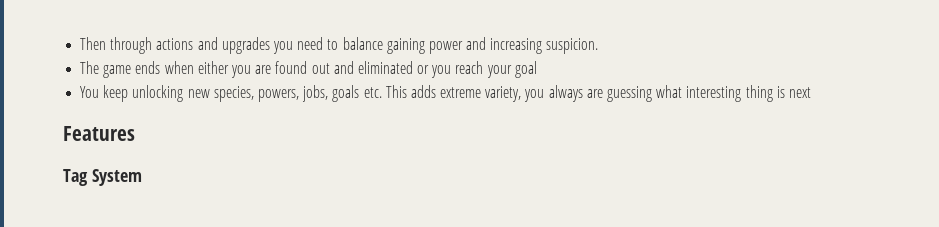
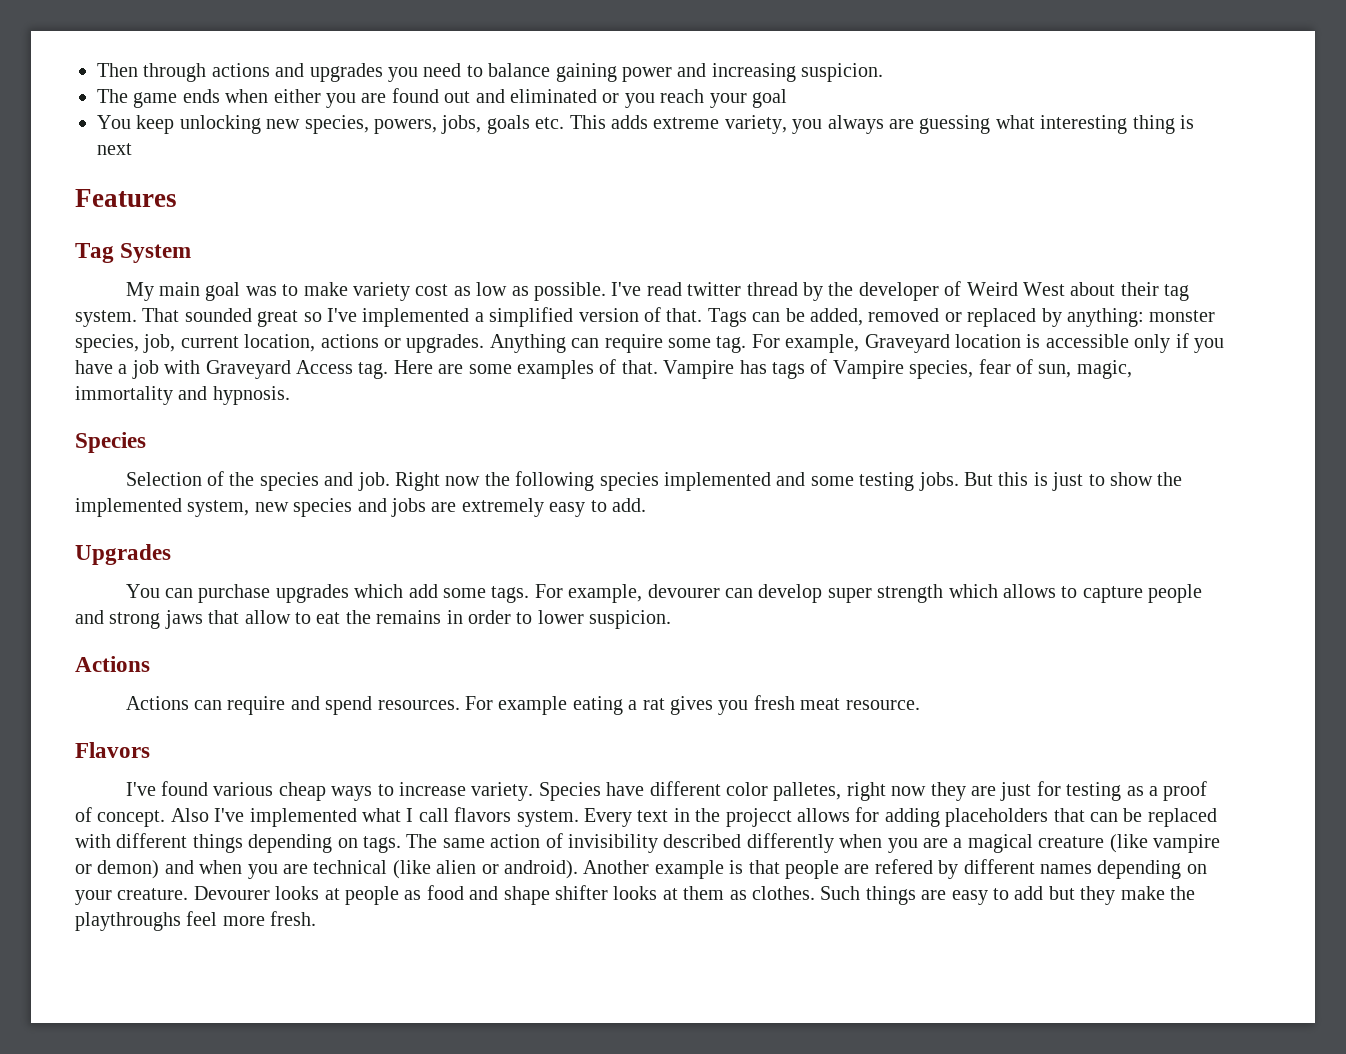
+ My main goal was to make variety cost as low as possible. I've read twitter thread by the developer of Weird West about their tag system. That sounded great so I've implemented a simplified version of that. Tags can be added, removed or replaced by anything: monster species, job, current location, actions or upgrades. Anything can require some tag. For example, Graveyard location is accessible only if you have a job with Graveyard Access tag. Here are some examples of that. Vampire has tags of Vampire species, fear of sun, magic, immortality and hypnosis.
+ Species
+ Selection of the species and job. Right now the following species implemented and some testing jobs. But this is just to show the implemented system, new species and jobs are extremely easy to add.
+ Upgrades
+ You can purchase upgrades which add some tags. For example, devourer can develop super strength which allows to capture people and strong jaws that allow to eat the remains in order to lower suspicion.
+ Actions
+ Actions can require and spend resources. For example eating a rat gives you fresh meat resource.
+ Flavors
+ I've found various cheap ways to increase variety. Species have different color palletes, right now they are just for testing as a proof of concept. Also I've implemented what I call flavors system. Every text in the projecct allows for adding placeholders that can be replaced with different things depending on tags. The same action of invisibility described differently when you are a magical creature (like vampire or demon) and when you are technical (like alien or android). Another example is that people are refered by different names depending on your creature. Devourer looks at people as food and shape shifter looks at them as clothes. Such things are easy to add but they make the playthroughs feel more fresh.

